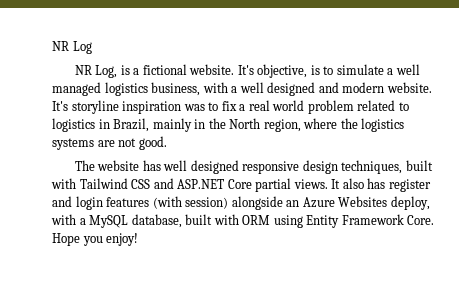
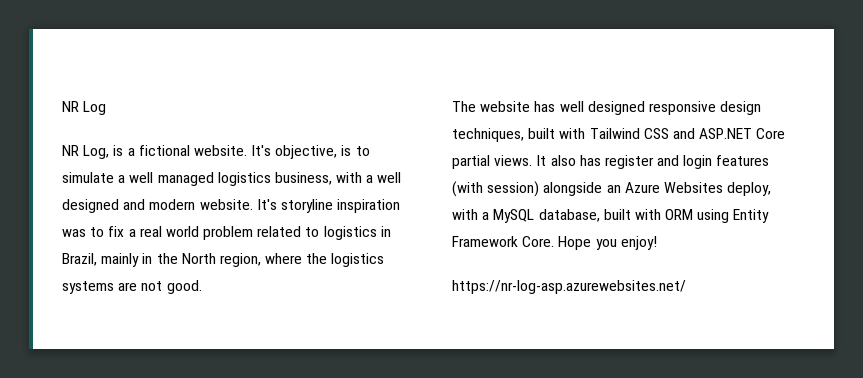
+ https://nr-log-asp.azurewebsites.net/

